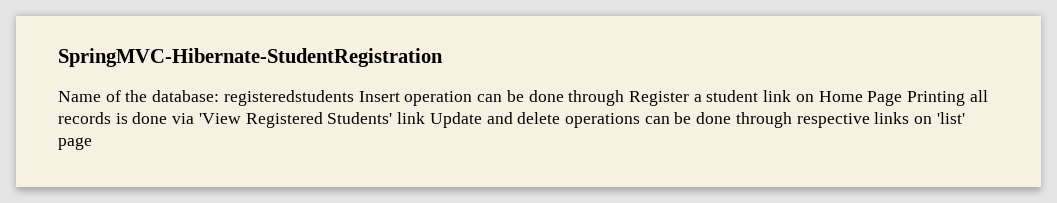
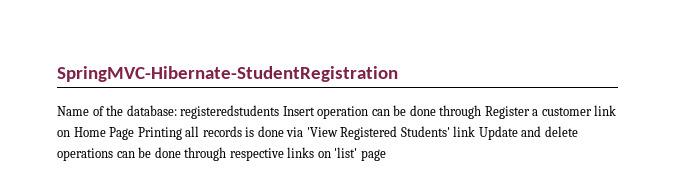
- Name of the database: registeredstudents Insert operation can be done through Register a student link on Home Page Printing all records is done via 'View Registered Students' link Update and delete operations can be done through respective links on 'list' page
+ Name of the database: registeredstudents Insert operation can be done through Register a customer link on Home Page Printing all records is done via 'View Registered Students' link Update and delete operations can be done through respective links on 'list' page

